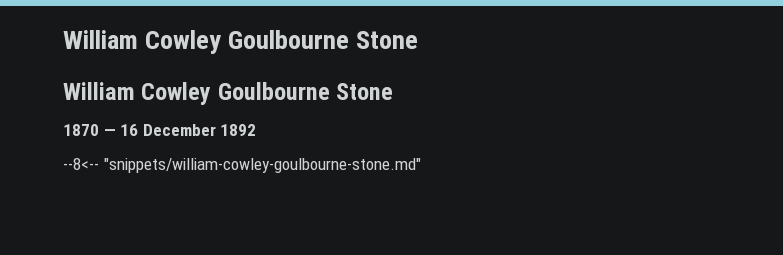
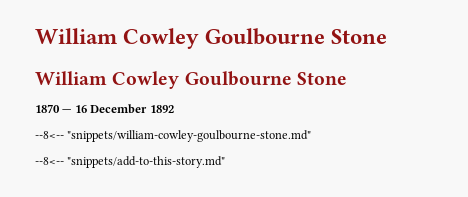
+ --8<-- "snippets/add-to-this-story.md"

